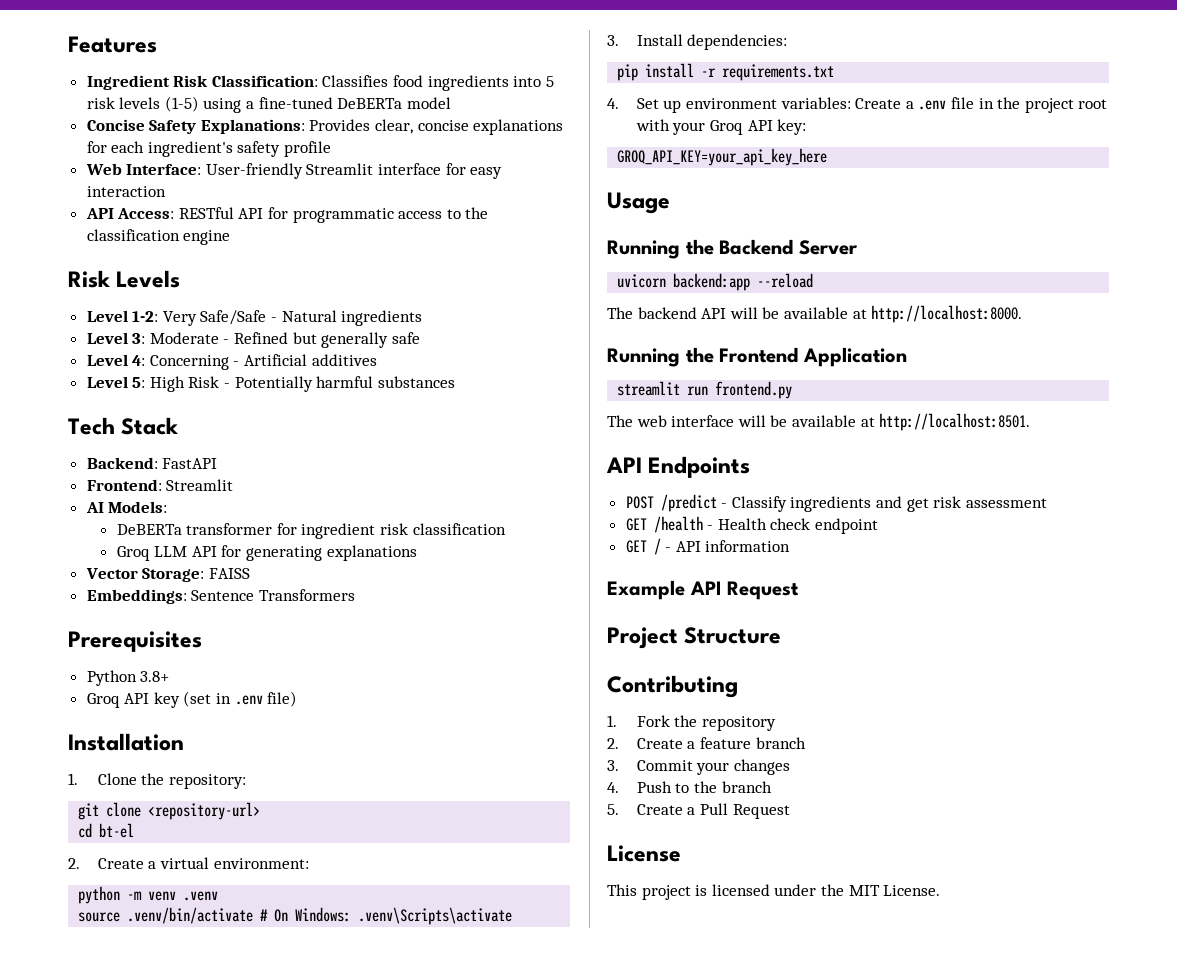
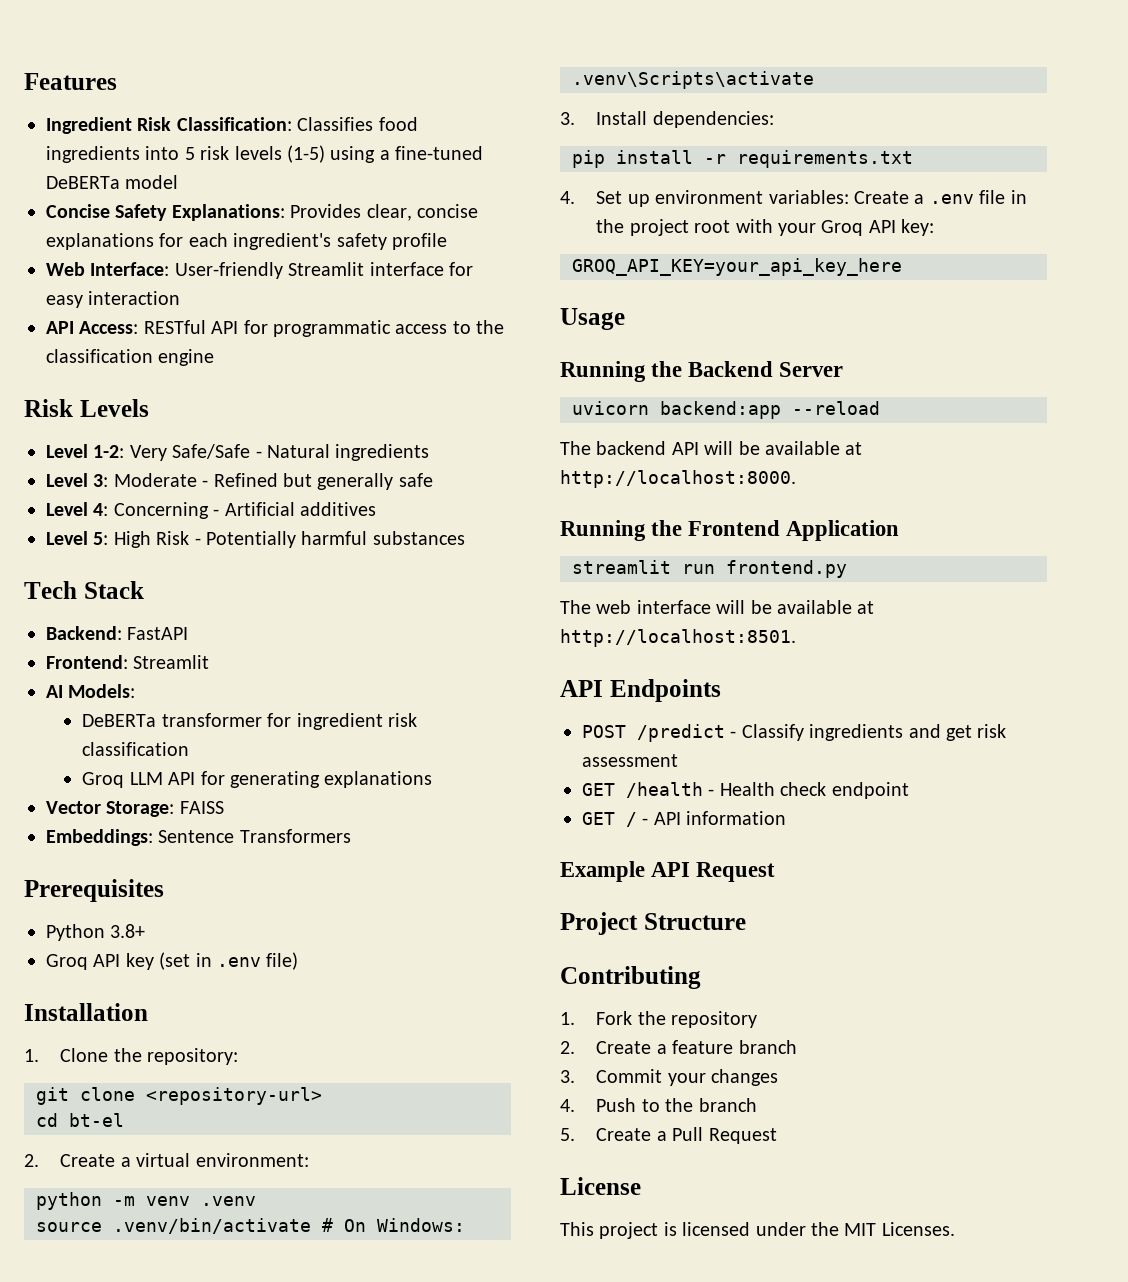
- This project is licensed under the MIT License.
+ This project is licensed under the MIT Licenses.

